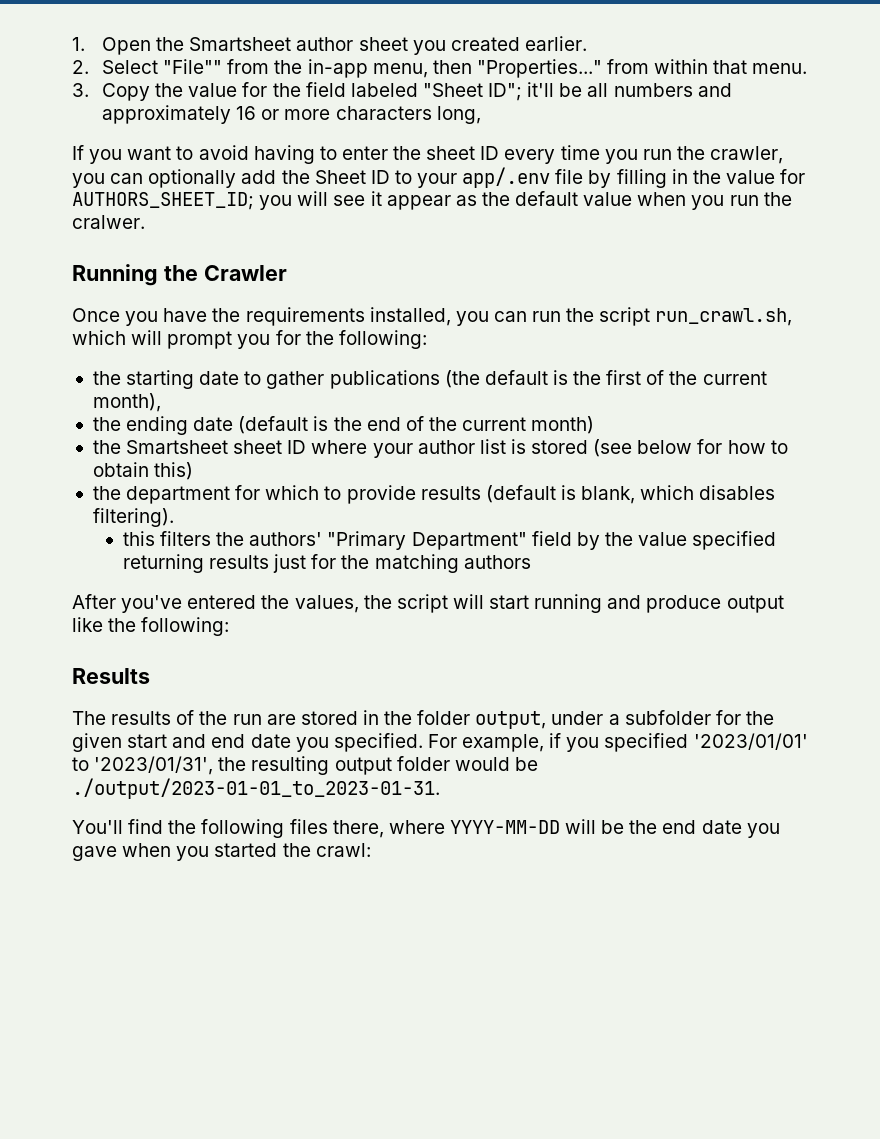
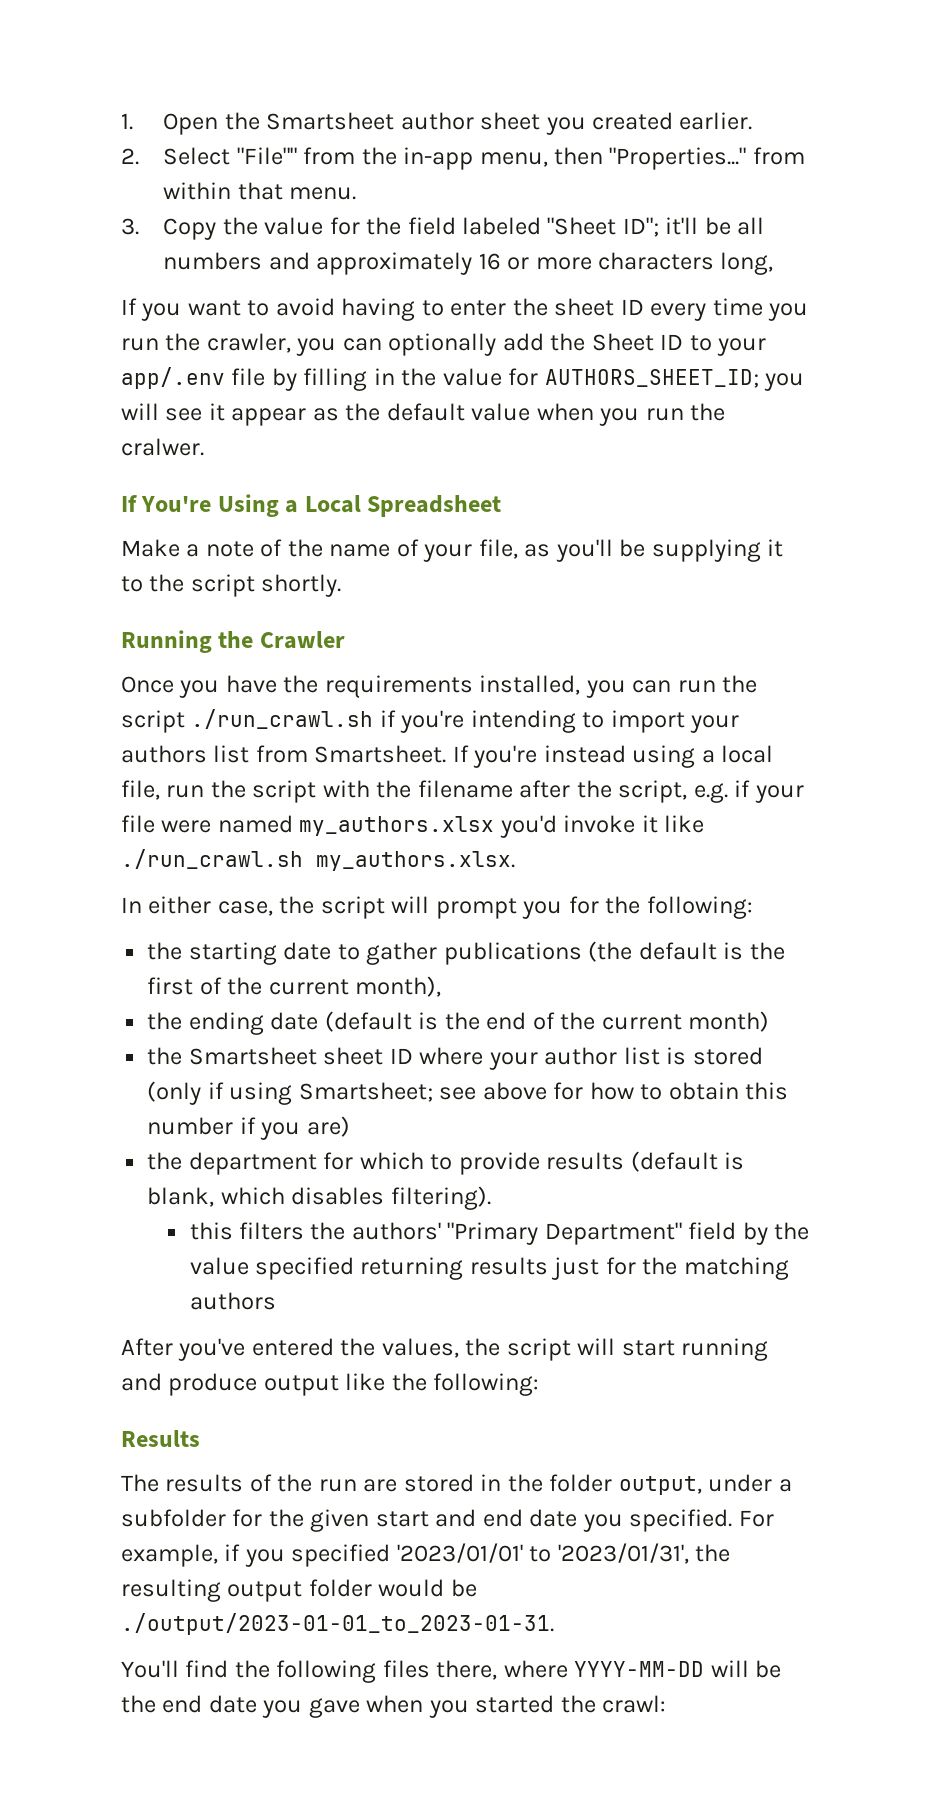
+ If You're Using a Local Spreadsheet
+ Make a note of the name of your file, as you'll be supplying it to the script shortly.
- Once you have the requirements installed, you can run the script run_crawl.sh, which will prompt you for the following:
+ Once you have the requirements installed, you can run the script ./run_crawl.sh if you're intending to import your authors list from Smartsheet. If you're instead using a local file, run the script with the filename after the script, e.g. if your file were named my_authors.xlsx you'd invoke it like ./run_crawl.sh my_authors.xlsx.
+ In either case, the script will prompt you for the following:
- the Smartsheet sheet ID where your author list is stored (see below for how to obtain this)
+ the Smartsheet sheet ID where your author list is stored (only if using Smartsheet; see above for how to obtain this number if you are)

